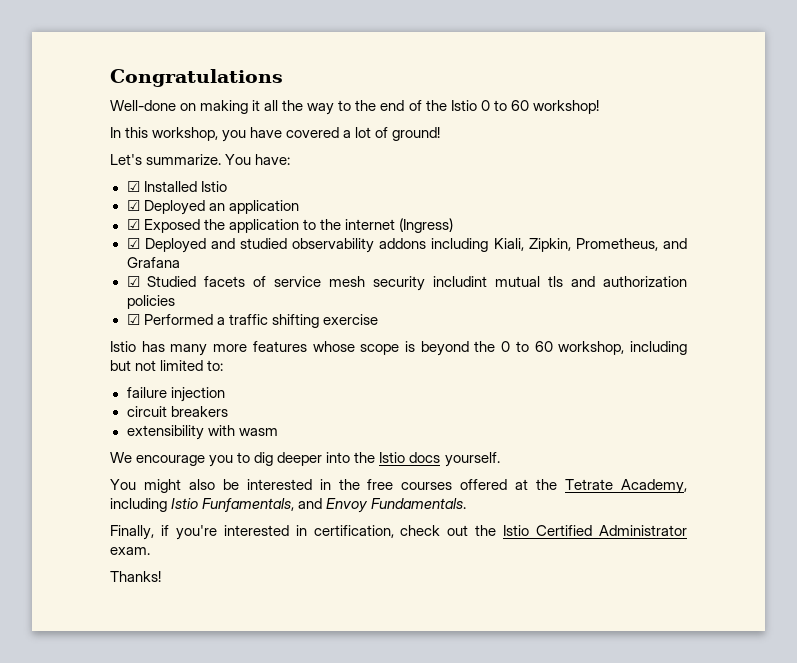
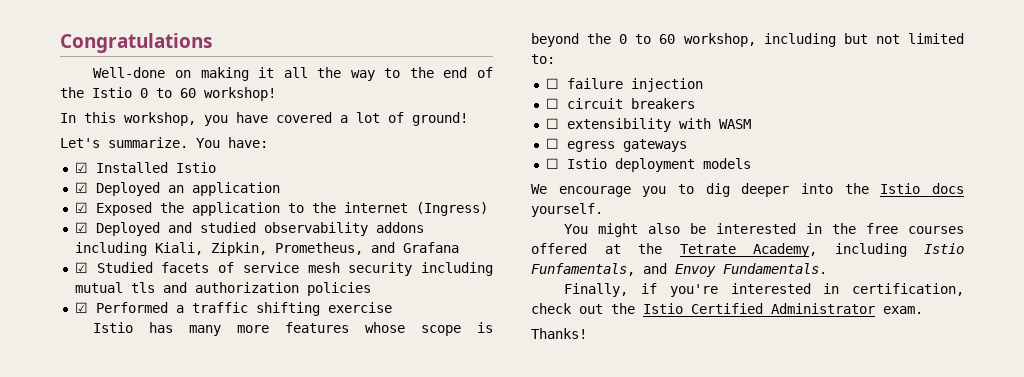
- ☑ Studied facets of service mesh security includint mutual tls and authorization policies
+ ☑ Studied facets of service mesh security including mutual tls and authorization policies
- failure injection
+ ☐ failure injection
- circuit breakers
+ ☐ circuit breakers
- extensibility with wasm
+ ☐ extensibility with WASM
+ ☐ egress gateways
+ ☐ Istio deployment models

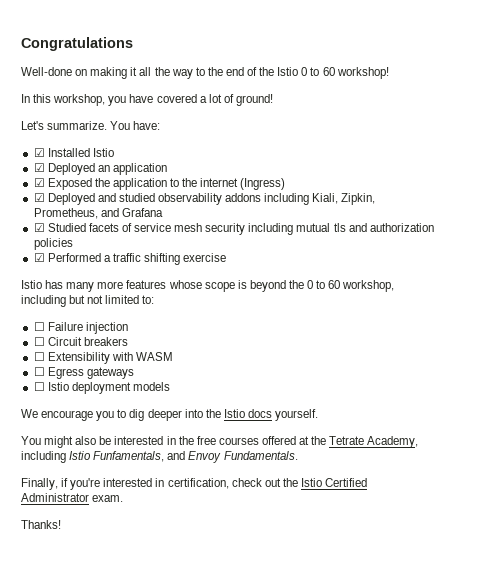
- ☐ failure injection
+ ☐ Failure injection
- ☐ circuit breakers
+ ☐ Circuit breakers
- ☐ extensibility with WASM
+ ☐ Extensibility with WASM
- ☐ egress gateways
+ ☐ Egress gateways

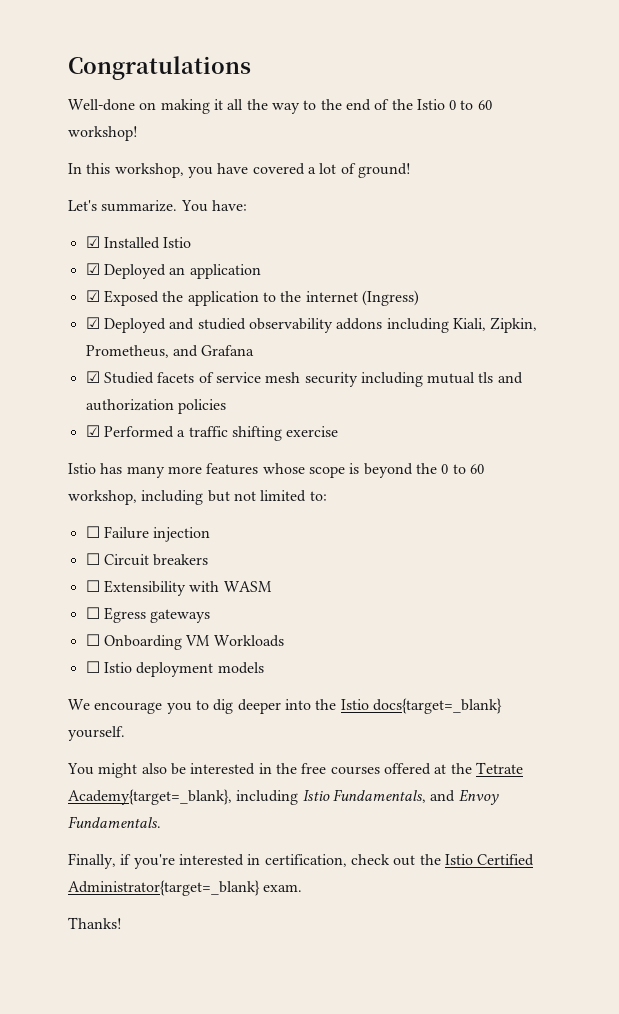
+ ☐ Onboarding VM Workloads
- We encourage you to dig deeper into the Istio docs yourself.
+ We encourage you to dig deeper into the Istio docs{target=_blank} yourself.
- You might also be interested in the free courses offered at the Tetrate Academy, including Istio Funfamentals, and Envoy Fundamentals.
+ You might also be interested in the free courses offered at the Tetrate Academy{target=_blank}, including Istio Fundamentals, and Envoy Fundamentals.
- Finally, if you're interested in certification, check out the Istio Certified Administrator exam.
+ Finally, if you're interested in certification, check out the Istio Certified Administrator{target=_blank} exam.

